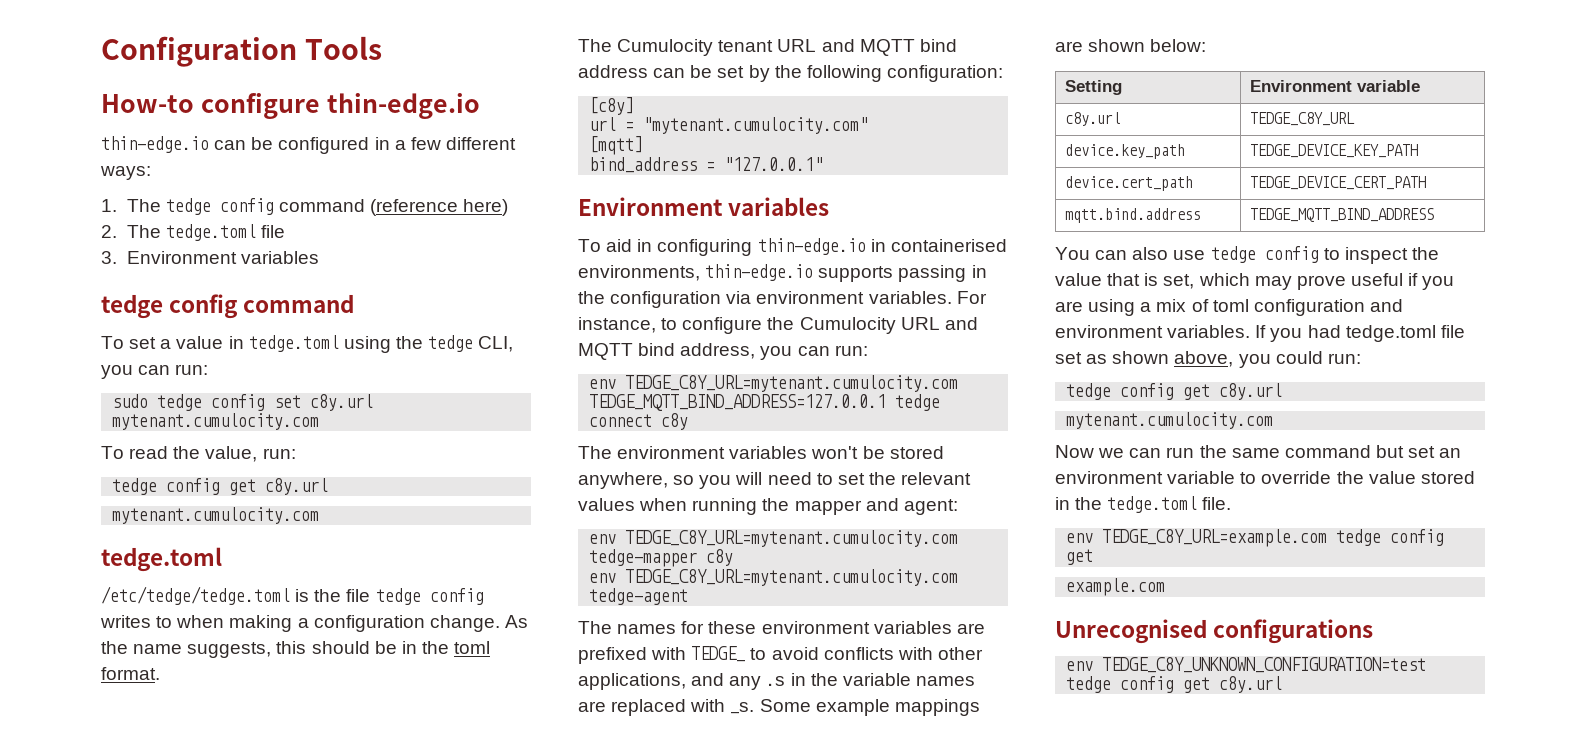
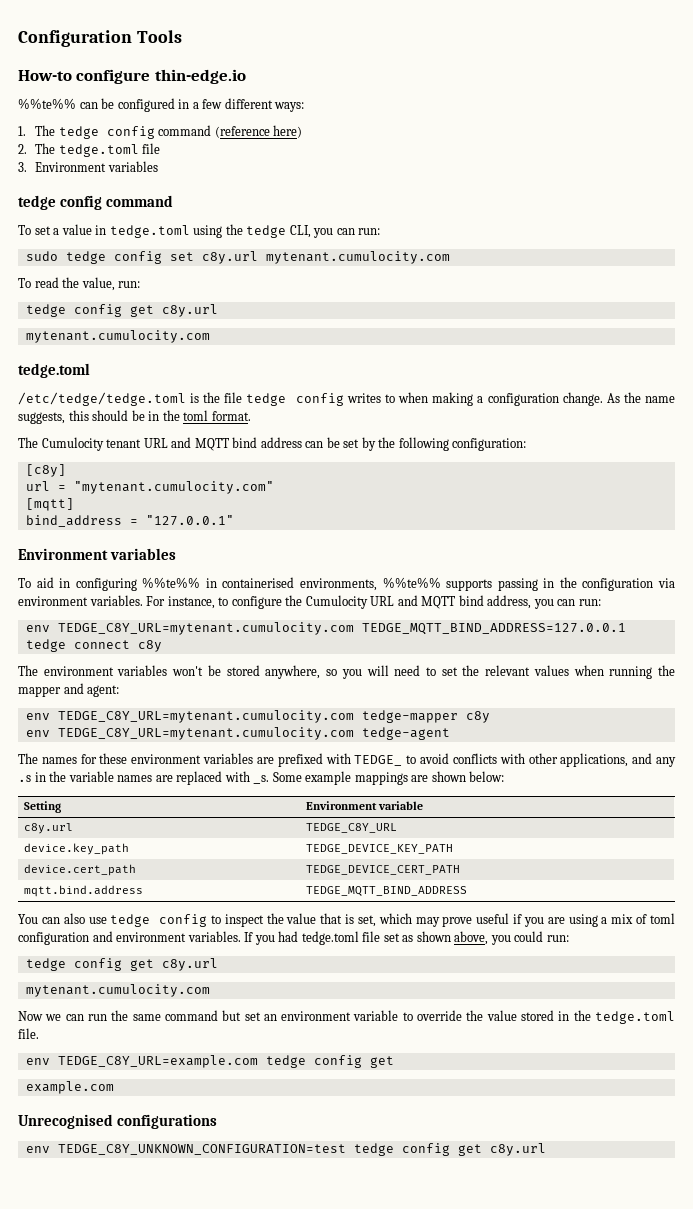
- thin-edge.io can be configured in a few different ways:
+ %%te%% can be configured in a few different ways:
- To aid in configuring thin-edge.io in containerised environments, thin-edge.io supports passing in the configuration via environment variables.
+ To aid in configuring %%te%% in containerised environments, %%te%% supports passing in the configuration via environment variables.

